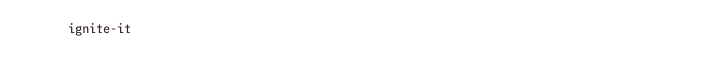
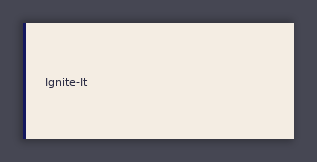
- ignite-it
+ Ignite-It

